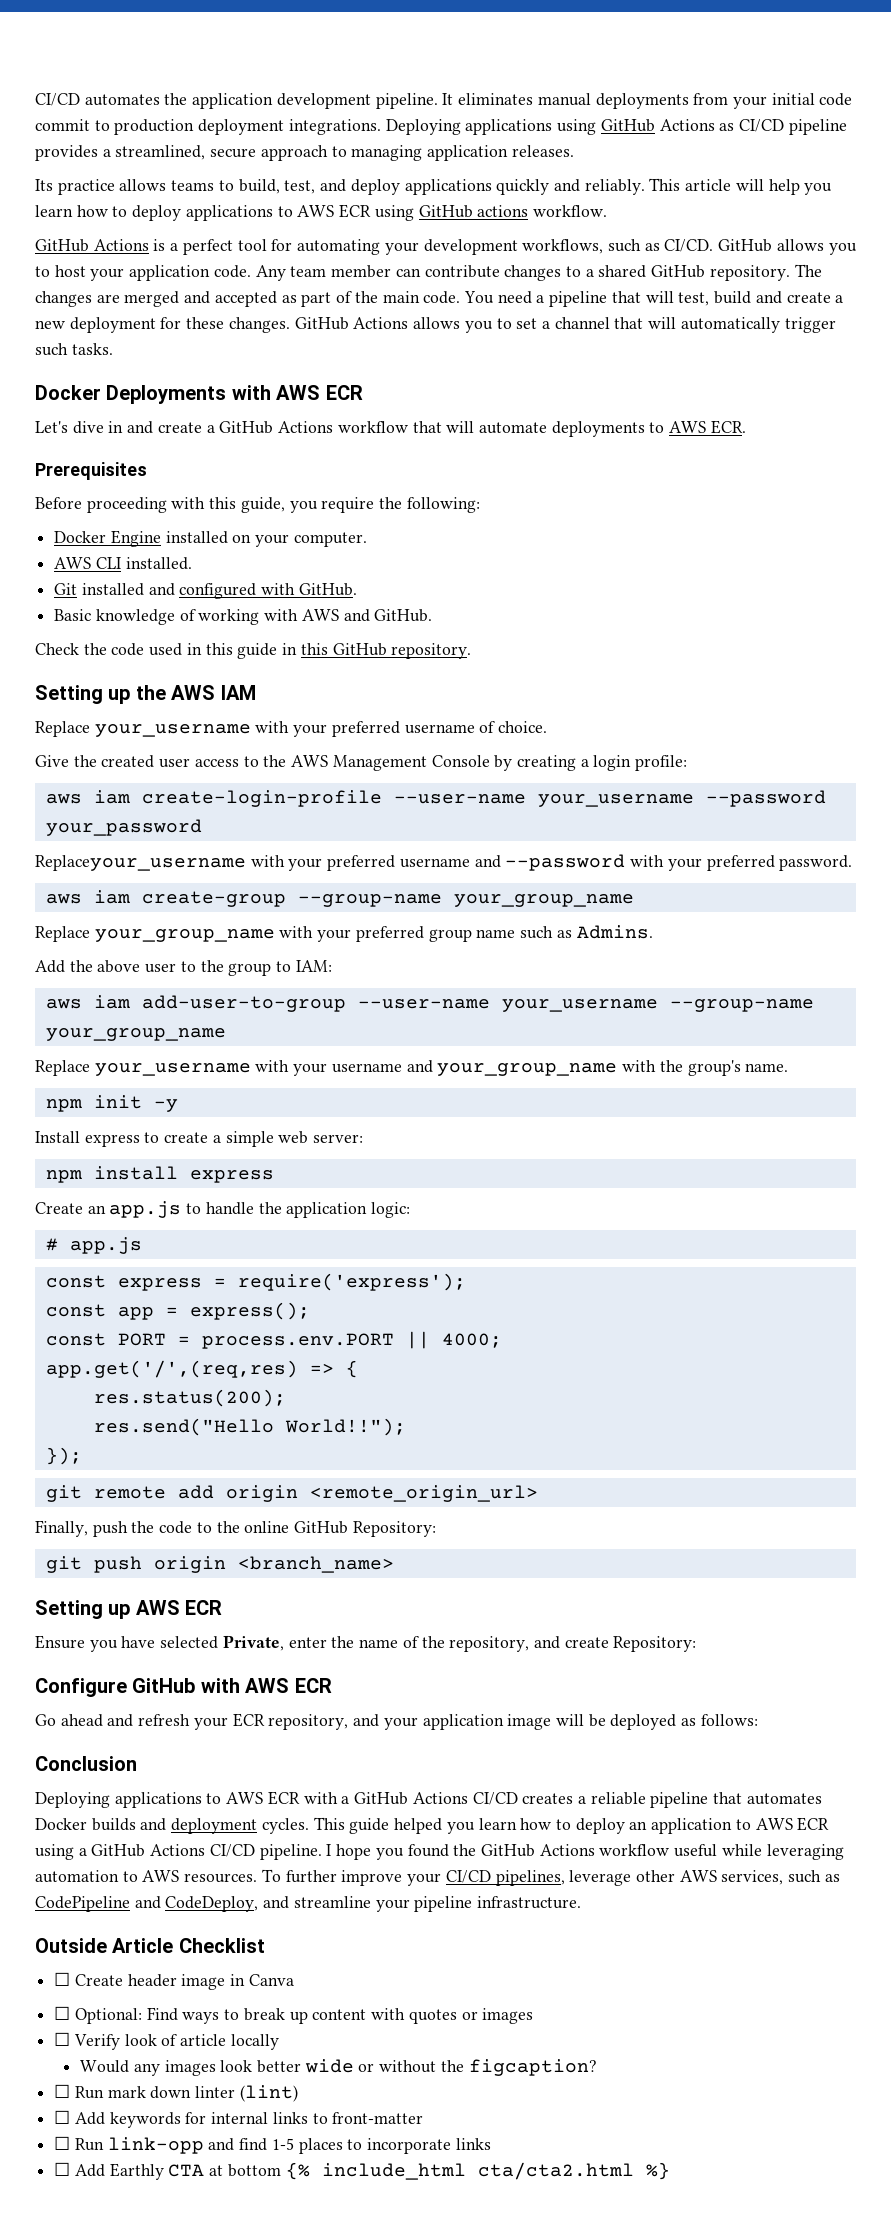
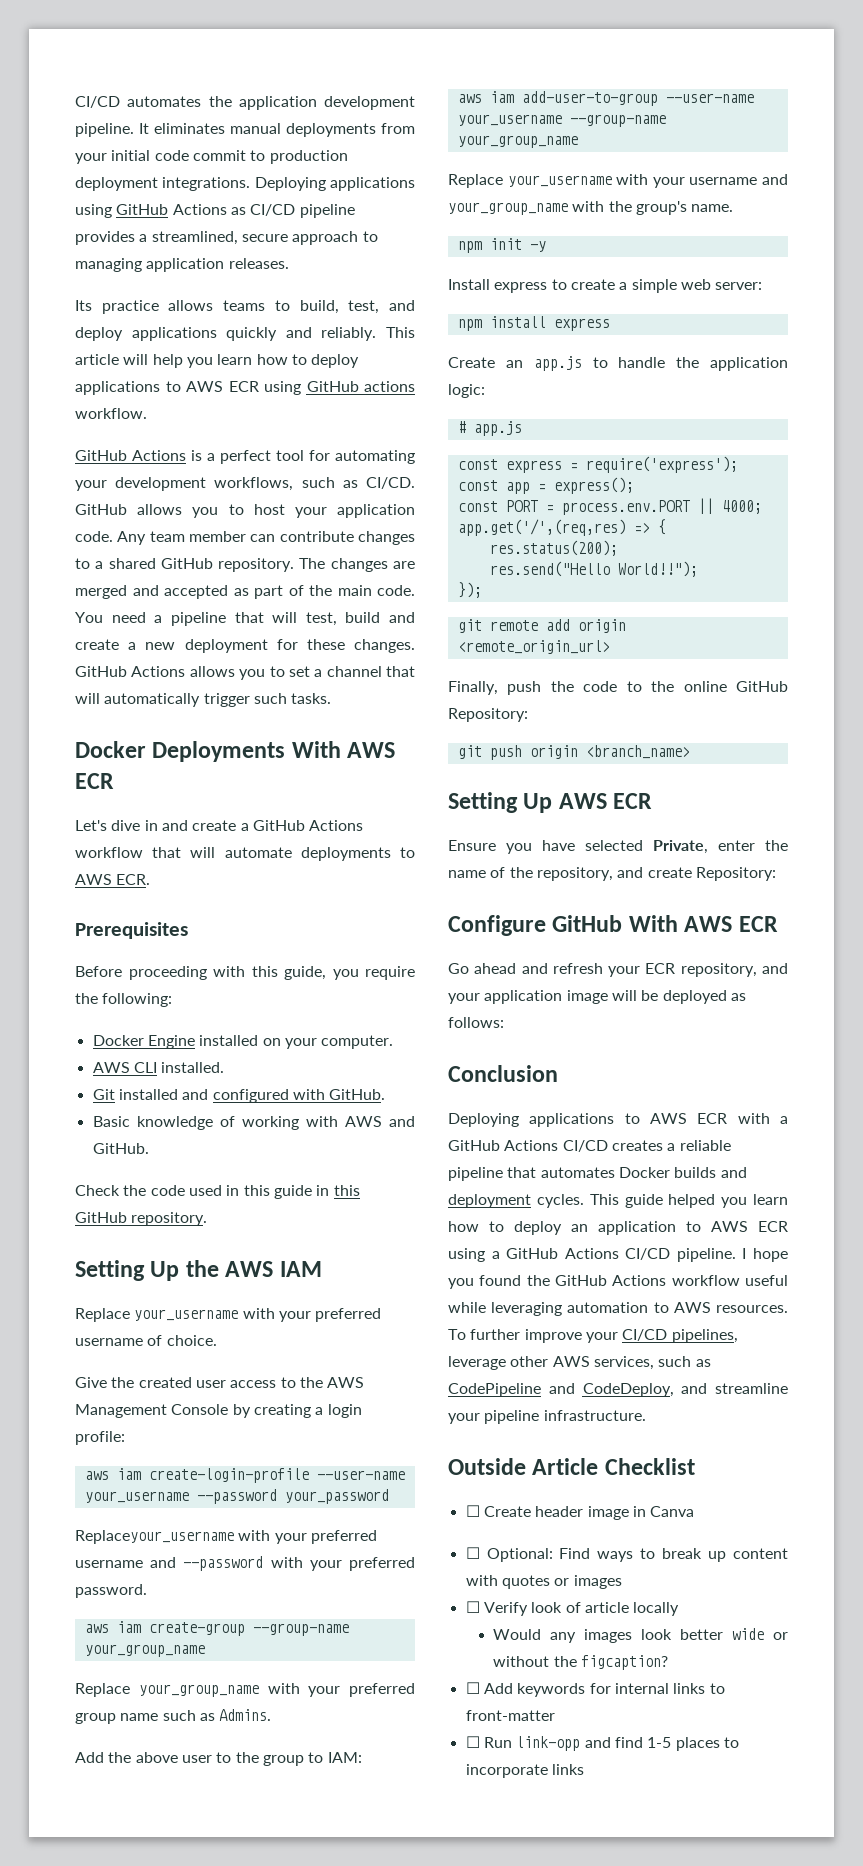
- Docker Deployments with AWS ECR
+ Docker Deployments With AWS ECR
- Setting up the AWS IAM
+ Setting Up the AWS IAM
- Setting up AWS ECR
+ Setting Up AWS ECR
- Configure GitHub with AWS ECR
+ Configure GitHub With AWS ECR
- ☐ Run mark down linter (lint)
- ☐ Add Earthly CTA at bottom {% include_html cta/cta2.html %}

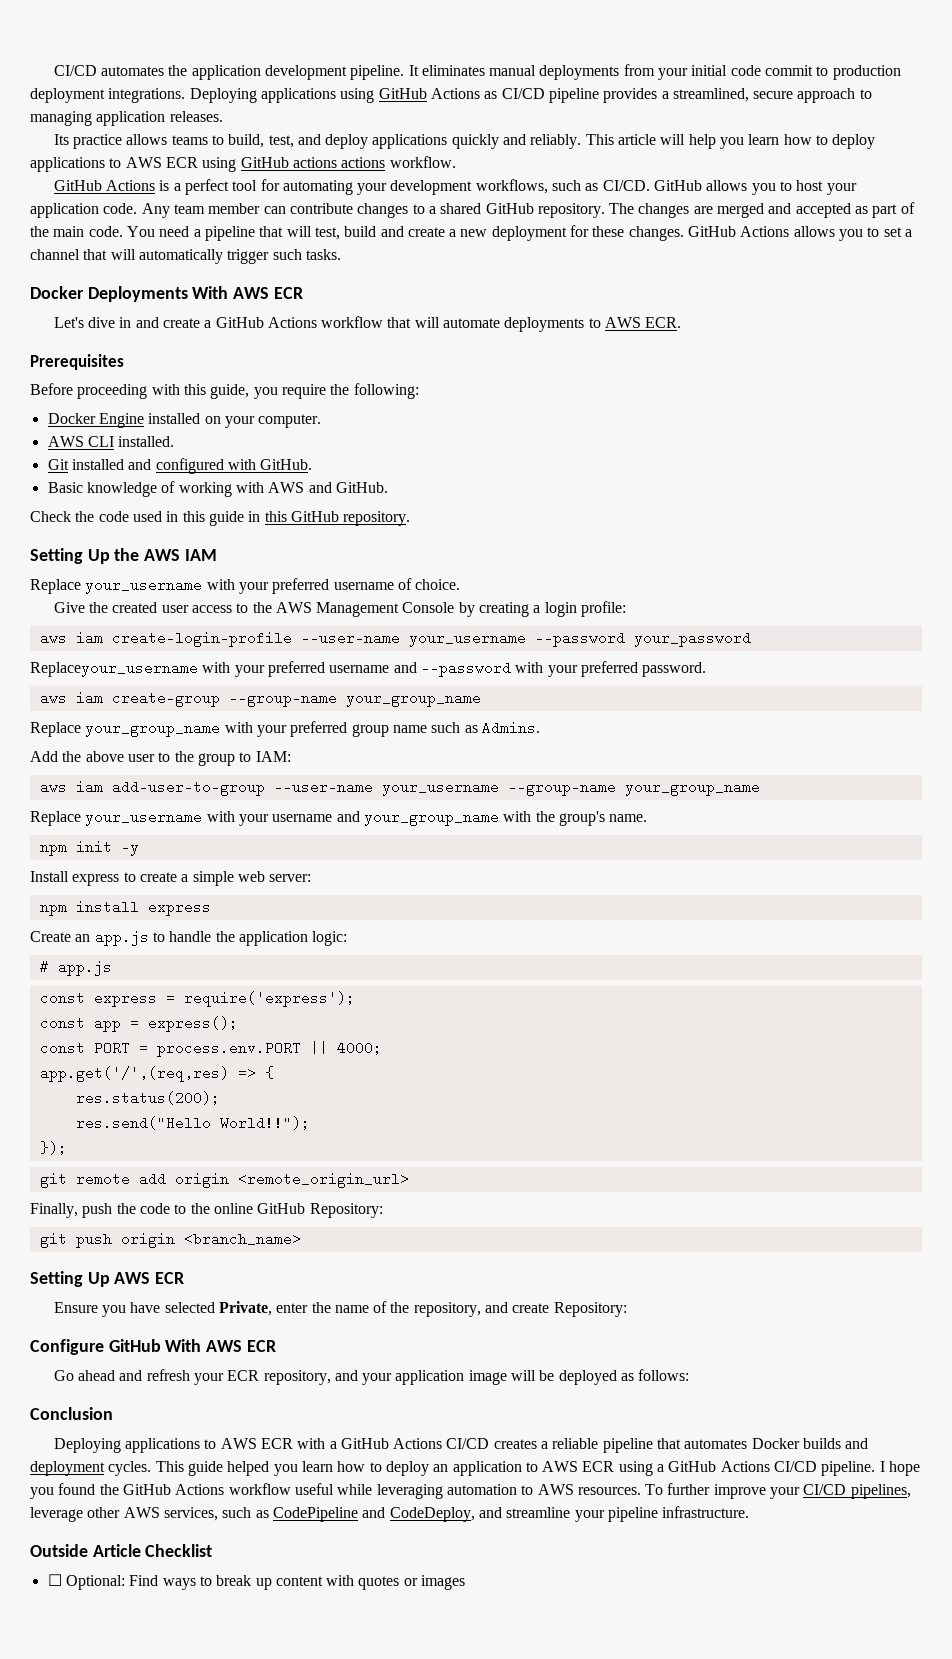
- This article will help you learn how to deploy applications to AWS ECR using GitHub actions workflow.
+ This article will help you learn how to deploy applications to AWS ECR using GitHub actions actions workflow.
- ☐ Create header image in Canva
- ☐ Verify look of article locally
- Would any images look better wide or without the figcaption?
- ☐ Add keywords for internal links to front-matter
- ☐ Run link-opp and find 1-5 places to incorporate links

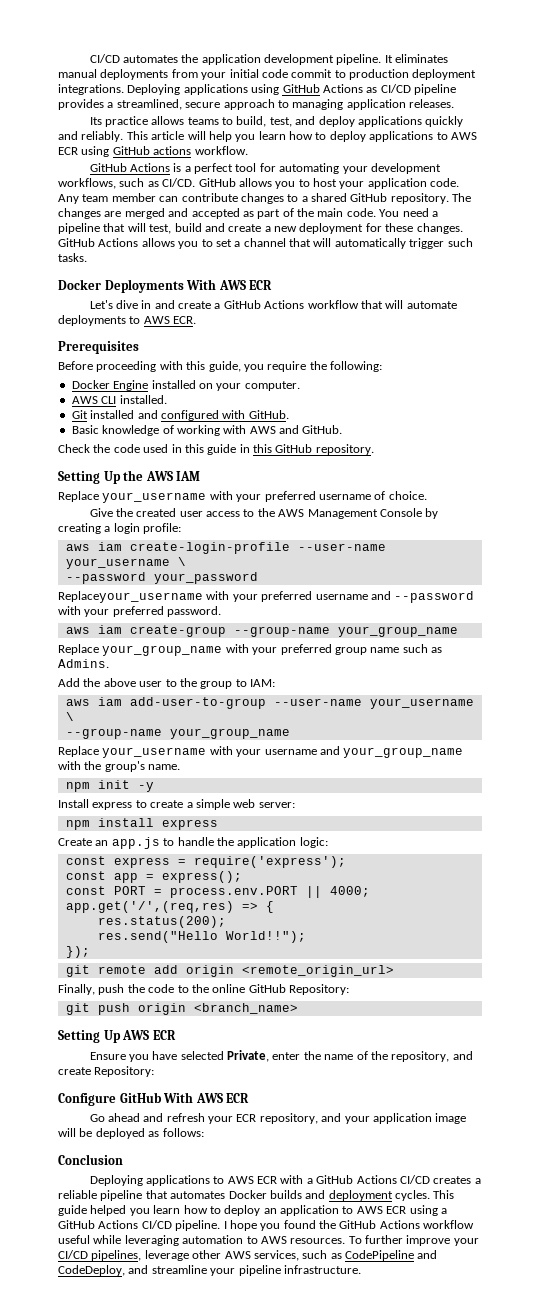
- This article will help you learn how to deploy applications to AWS ECR using GitHub actions actions workflow.
+ This article will help you learn how to deploy applications to AWS ECR using GitHub actions workflow.
- aws iam create-login-profile --user-name your_username --password your_password
+ aws iam create-login-profile --user-name your_username \
+ --password your_password
- aws iam add-user-to-group --user-name your_username --group-name your_group_name
+ aws iam add-user-to-group --user-name your_username \
+ --group-name your_group_name
- # app.js
- Outside Article Checklist
- ☐ Optional: Find ways to break up content with quotes or images

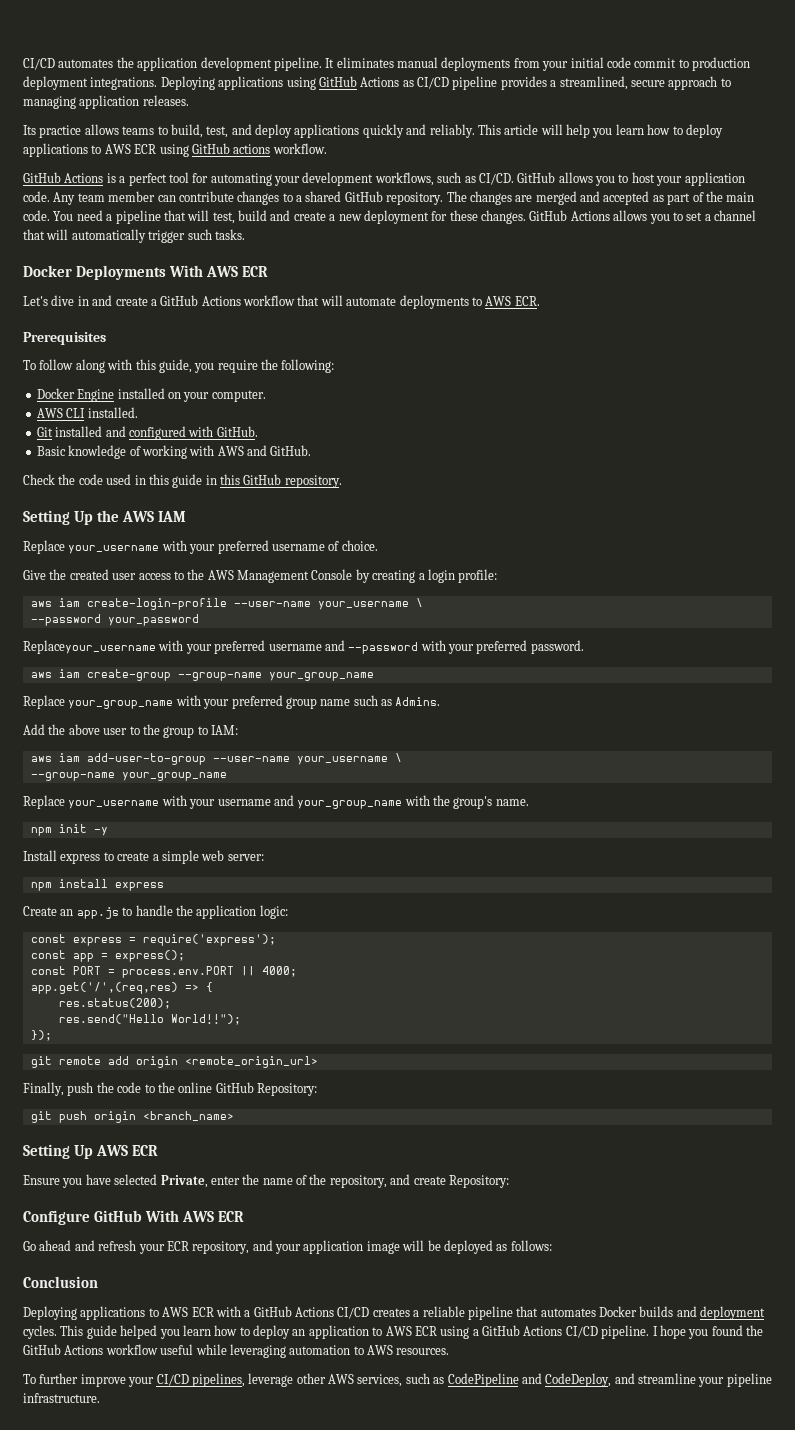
- Before proceeding with this guide, you require the following:
+ To follow along with this guide, you require the following:
- I hope you found the GitHub Actions workflow useful while leveraging automation to AWS resources. To further improve your CI/CD pipelines, leverage other AWS services, such as CodePipeline and CodeDeploy, and streamline your pipeline infrastructure.
+ I hope you found the GitHub Actions workflow useful while leveraging automation to AWS resources.
+ To further improve your CI/CD pipelines, leverage other AWS services, such as CodePipeline and CodeDeploy, and streamline your pipeline infrastructure.

